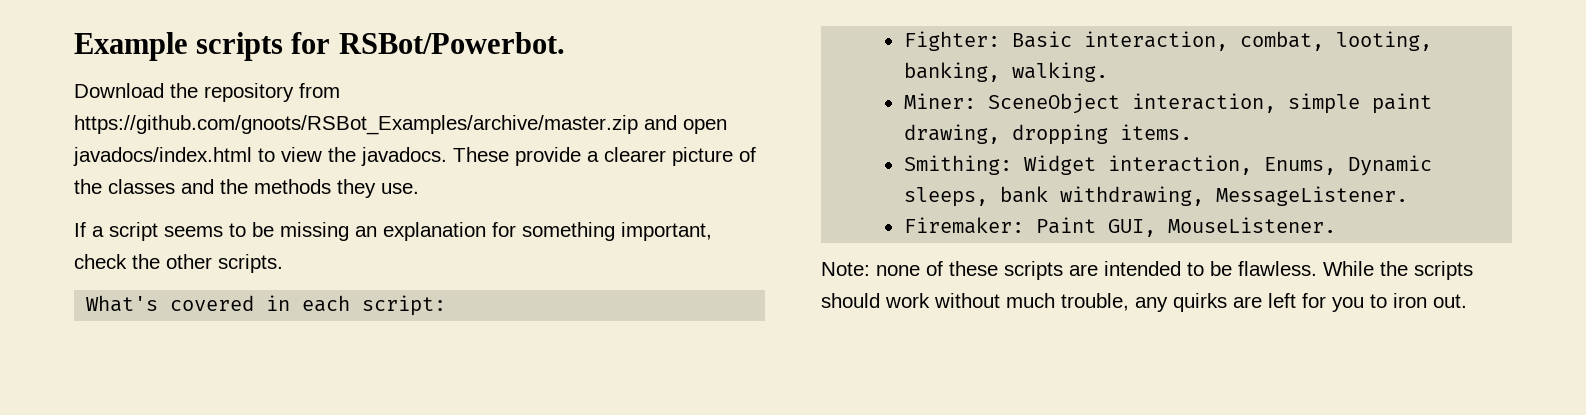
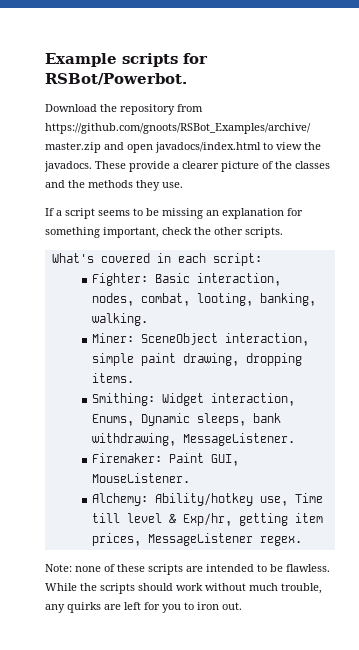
- Fighter: Basic interaction, combat, looting, banking, walking.
+ Fighter: Basic interaction, nodes, combat, looting, banking, walking.
+ Alchemy: Ability/hotkey use, Time till level & Exp/hr, getting item prices, MessageListener regex.

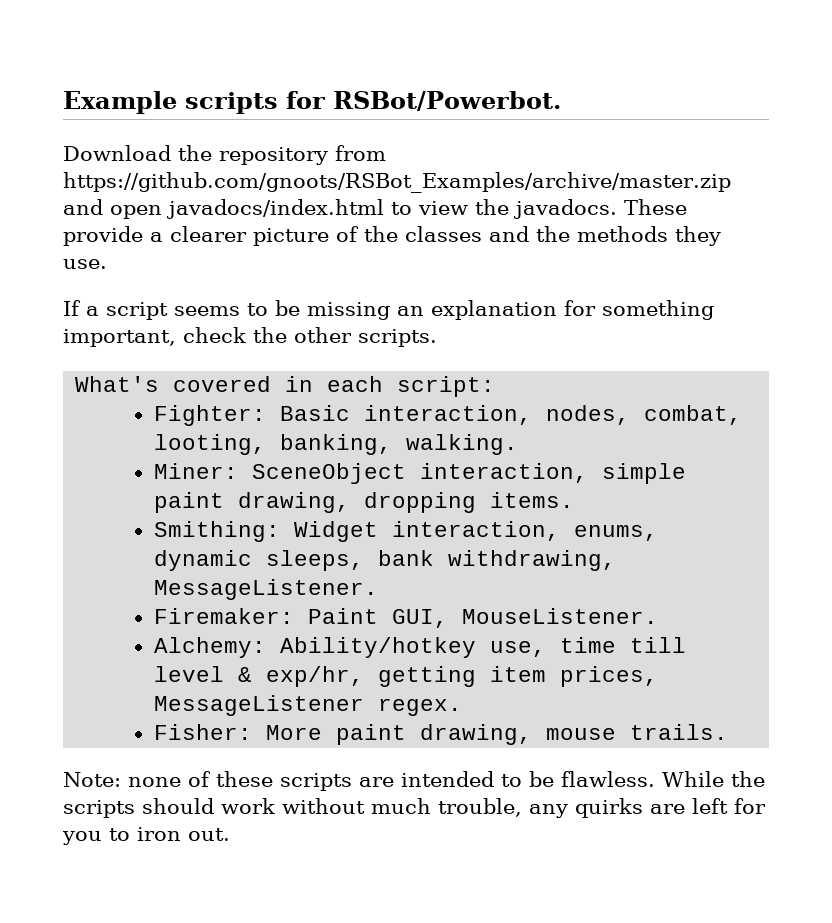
- Smithing: Widget interaction, Enums, Dynamic sleeps, bank withdrawing, MessageListener.
+ Smithing: Widget interaction, enums, dynamic sleeps, bank withdrawing, MessageListener.
- Alchemy: Ability/hotkey use, Time till level & Exp/hr, getting item prices, MessageListener regex.
+ Alchemy: Ability/hotkey use, time till level & exp/hr, getting item prices, MessageListener regex.
+ Fisher: More paint drawing, mouse trails.

